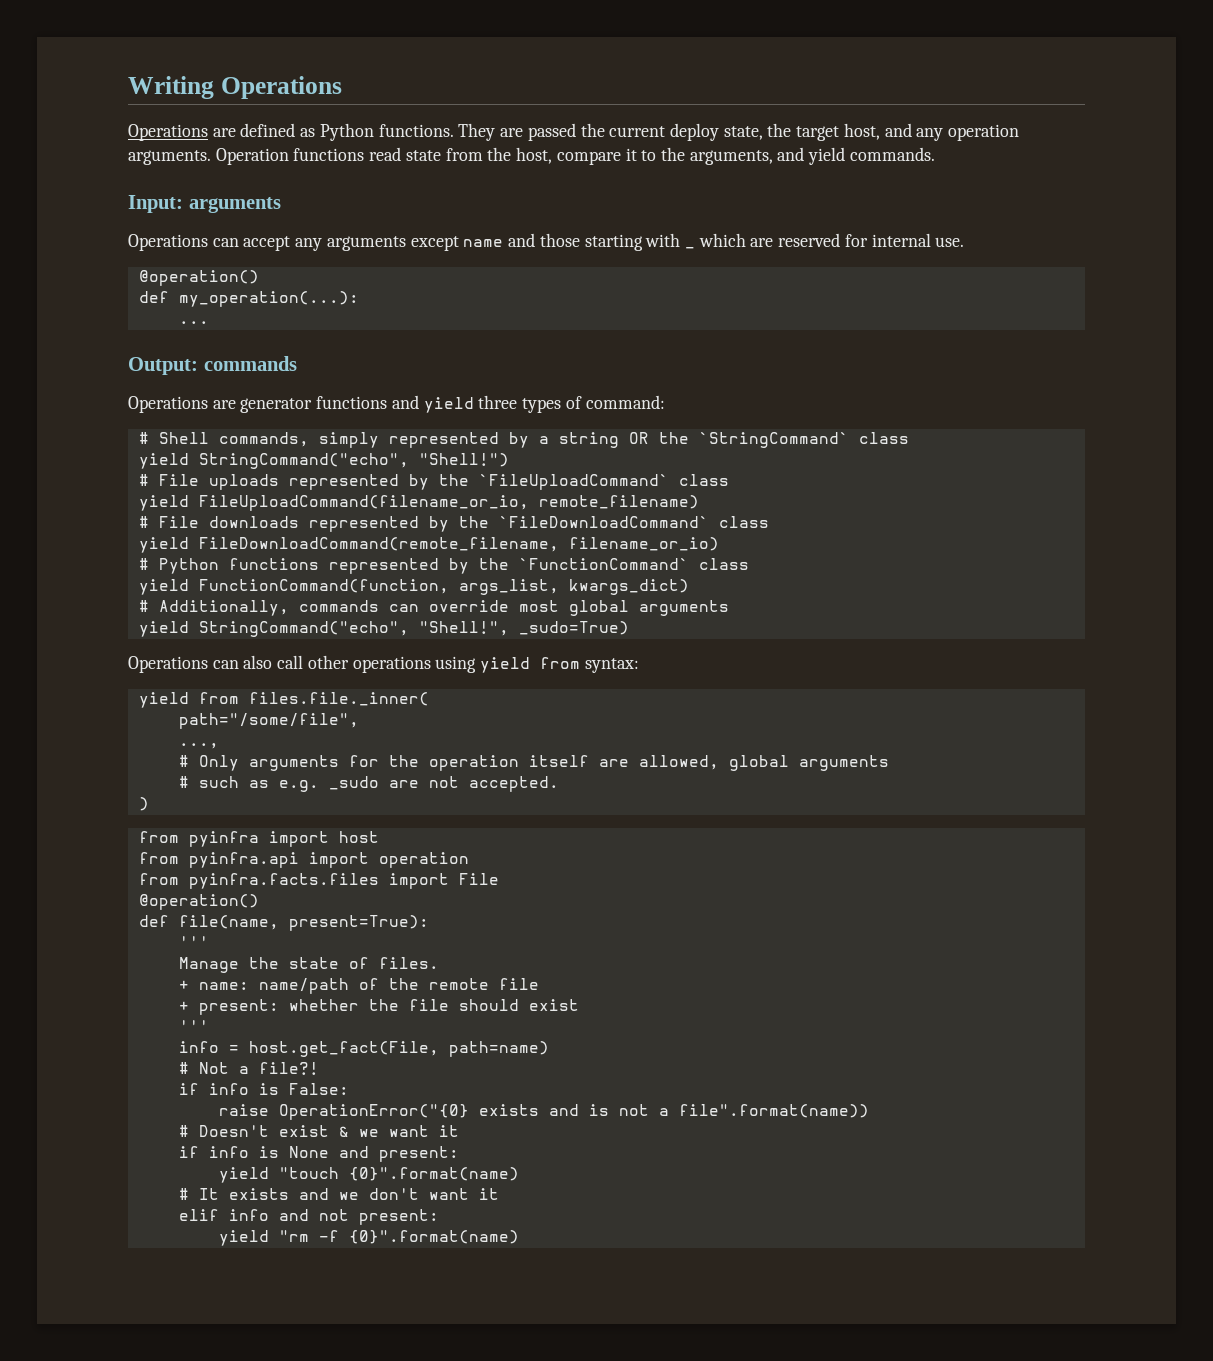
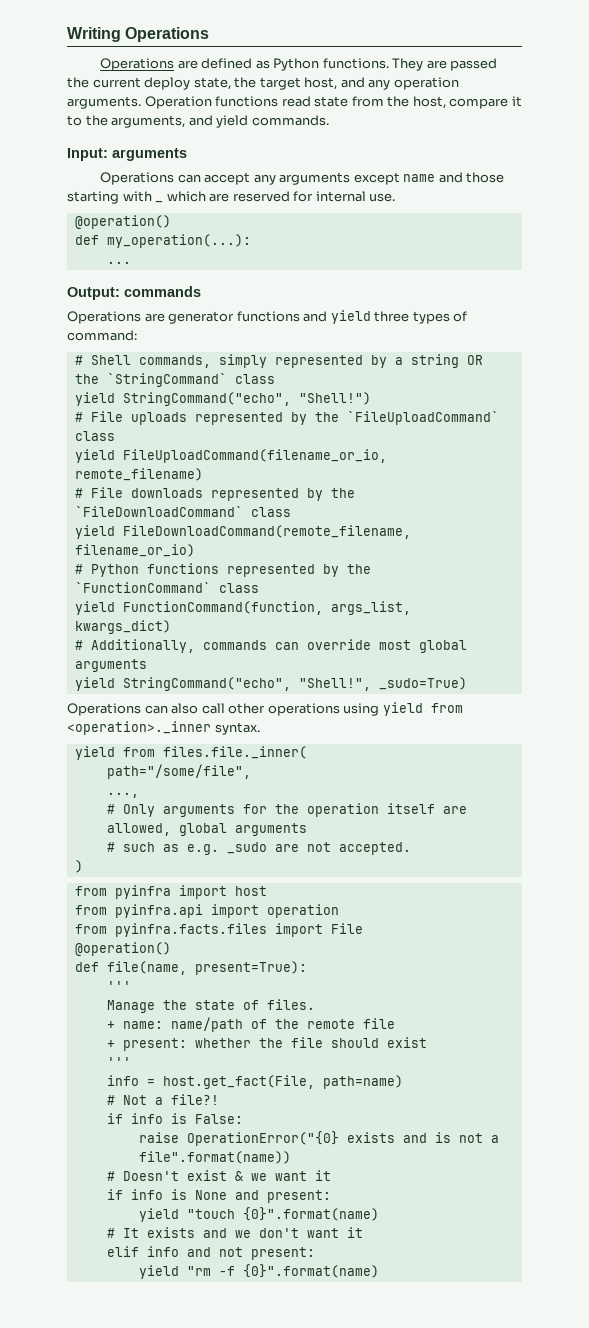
- Operations can also call other operations using yield from syntax:
+ Operations can also call other operations using yield from <operation>._inner syntax.

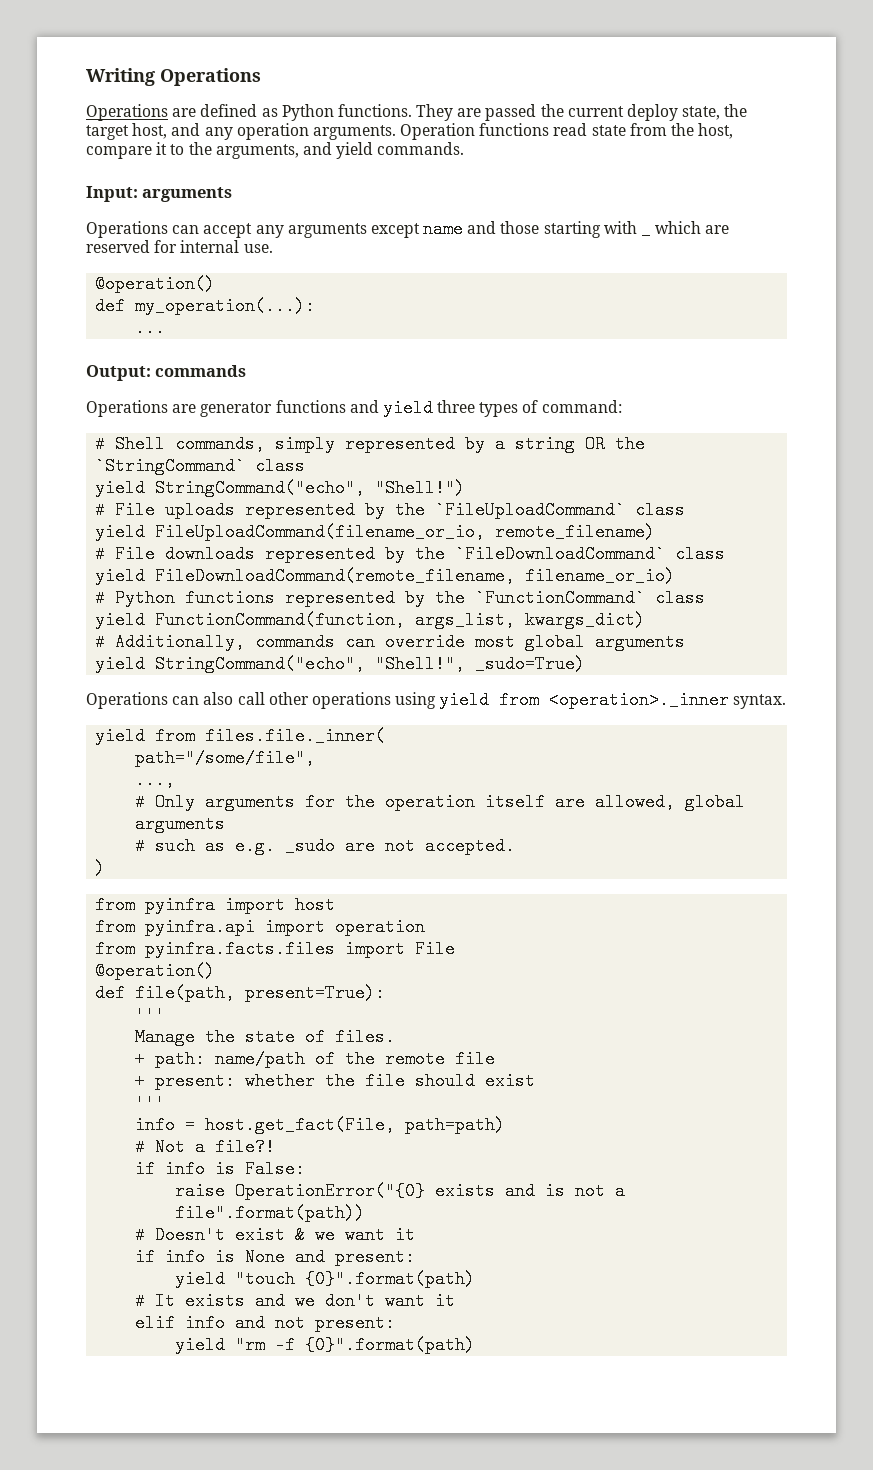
- def file(name, present=True):
+ def file(path, present=True):
- + name: name/path of the remote file
+ + path: name/path of the remote file
- info = host.get_fact(File, path=name)
+ info = host.get_fact(File, path=path)
- raise OperationError("{0} exists and is not a file".format(name))
+ raise OperationError("{0} exists and is not a file".format(path))
- yield "touch {0}".format(name)
+ yield "touch {0}".format(path)
- yield "rm -f {0}".format(name)
+ yield "rm -f {0}".format(path)

